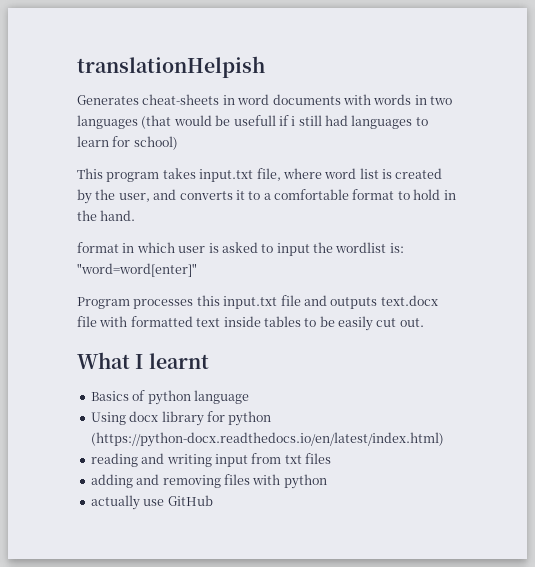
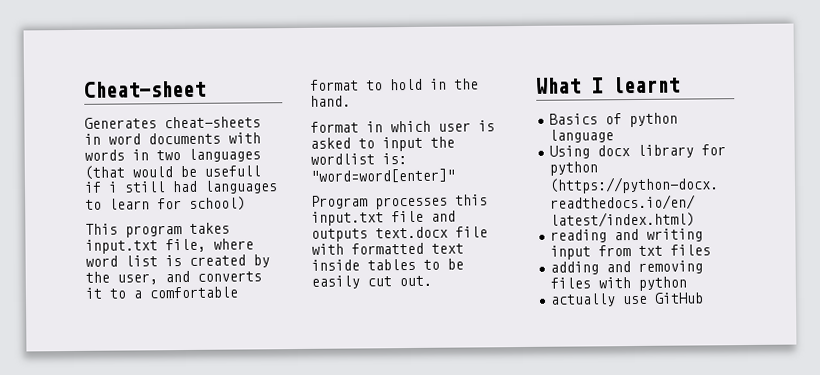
- translationHelpish
+ Cheat-sheet

